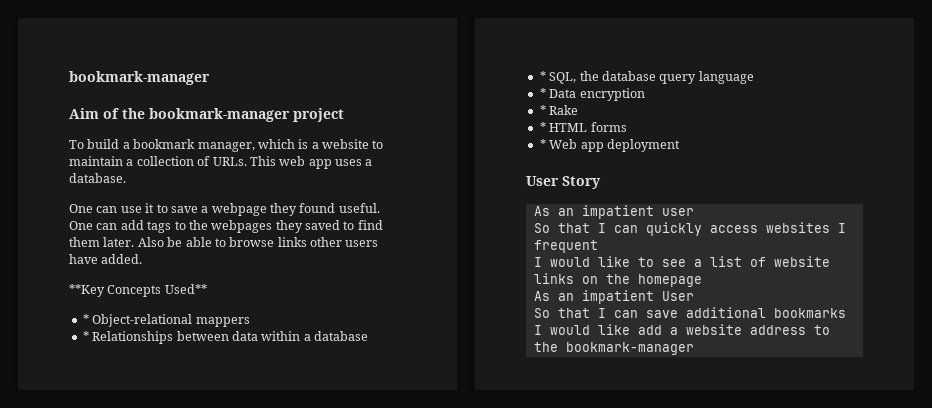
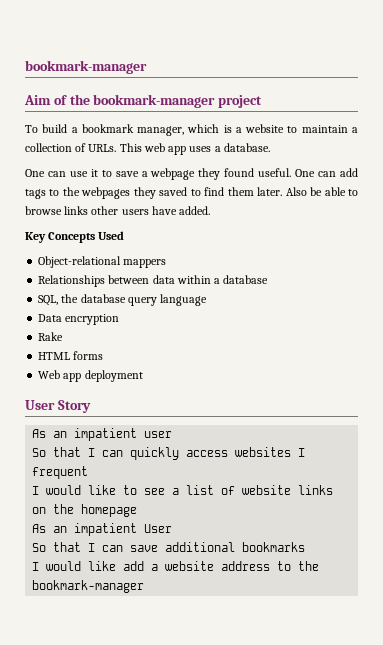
- **Key Concepts Used**
- * Object-relational mappers
+ Key Concepts Used
+ Object-relational mappers
- * Relationships between data within a database
+ Relationships between data within a database
- * SQL, the database query language
+ SQL, the database query language
- * Data encryption
+ Data encryption
- * Rake
+ Rake
- * HTML forms
+ HTML forms
- * Web app deployment
+ Web app deployment

